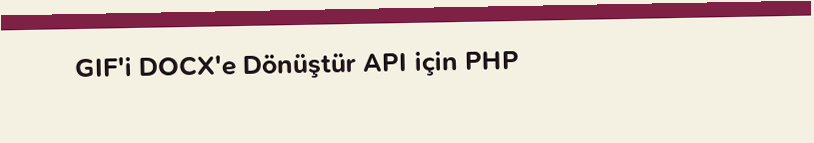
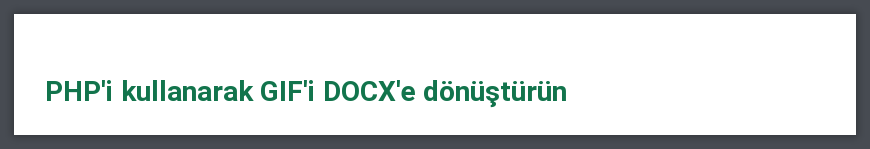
- GIF'i DOCX'e Dönüştür API için PHP
+ PHP'i kullanarak GIF'i DOCX'e dönüştürün

